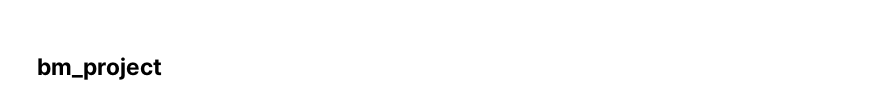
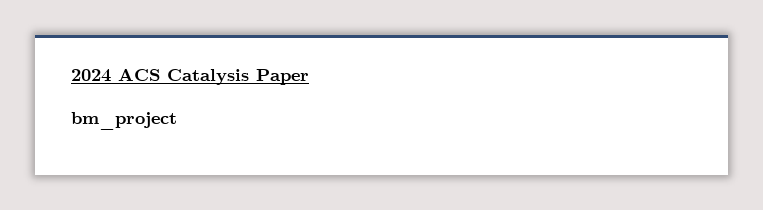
+ 2024 ACS Catalysis Paper

